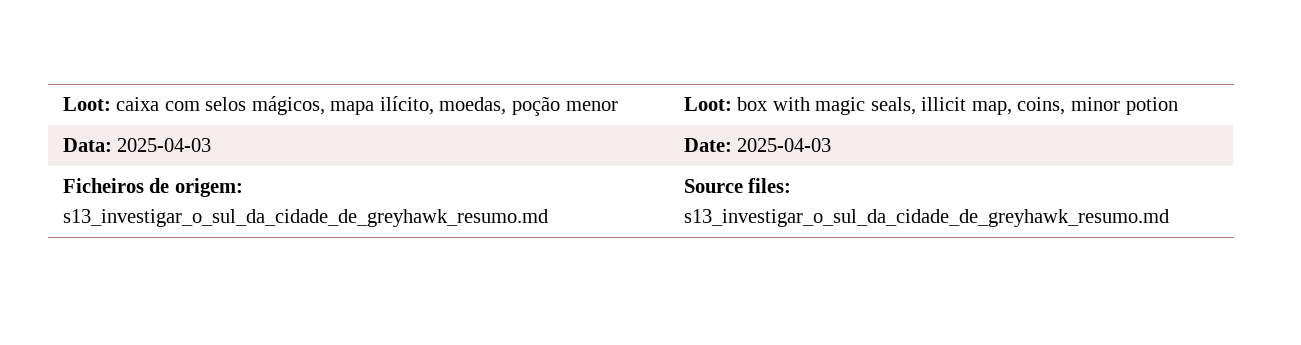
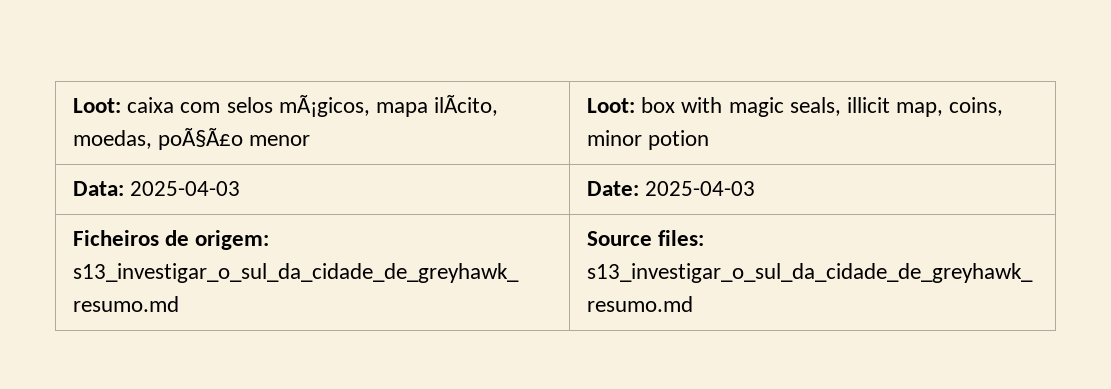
- Loot: caixa com selos mágicos, mapa ilícito, moedas, poção menor | Loot: box with magic seals, illicit map, coins, minor potion
+ Loot: caixa com selos mÃ¡gicos, mapa ilÃcito, moedas, poÃ§Ã£o menor | Loot: box with magic seals, illicit map, coins, minor potion

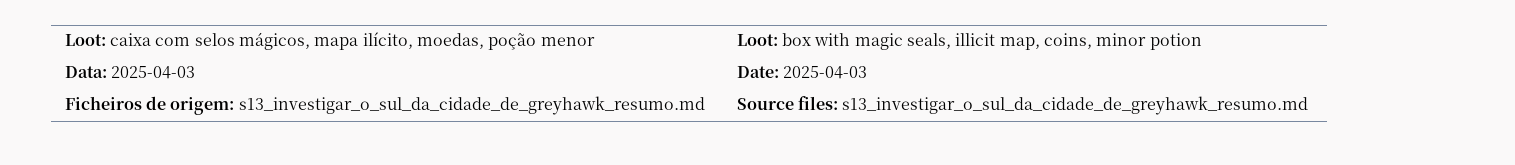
- Loot: caixa com selos mÃ¡gicos, mapa ilÃcito, moedas, poÃ§Ã£o menor | Loot: box with magic seals, illicit map, coins, minor potion
+ Loot: caixa com selos mágicos, mapa ilícito, moedas, poção menor | Loot: box with magic seals, illicit map, coins, minor potion

